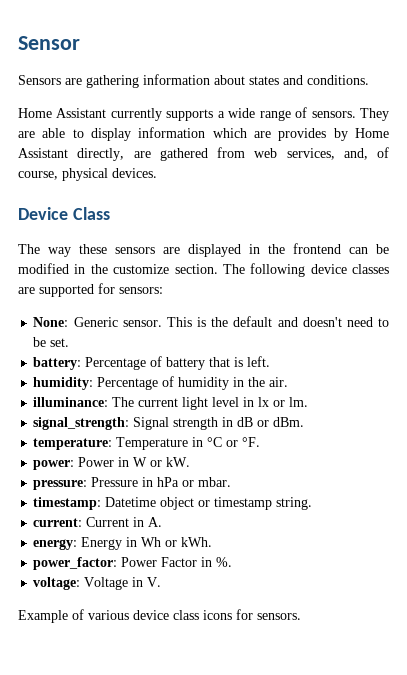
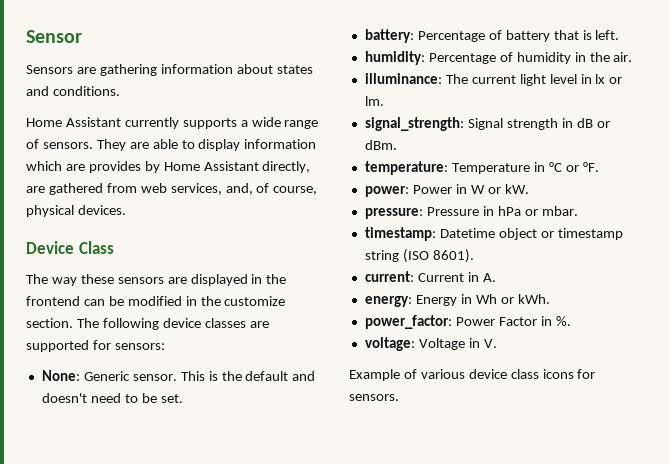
- timestamp: Datetime object or timestamp string.
+ timestamp: Datetime object or timestamp string (ISO 8601).

